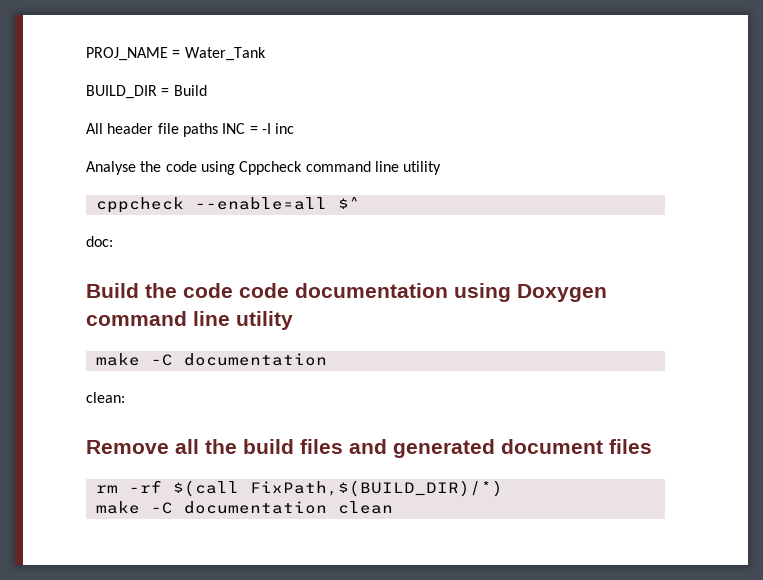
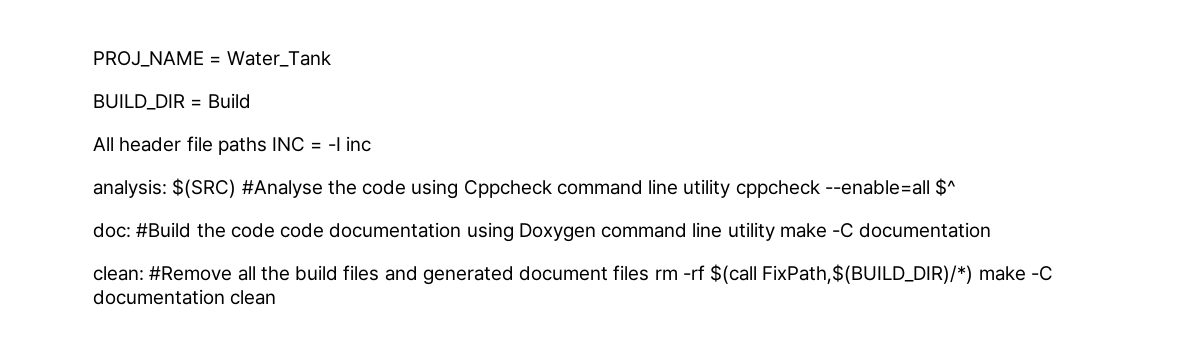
- Analyse the code using Cppcheck command line utility
- cppcheck --enable=all $^
+ analysis: $(SRC) #Analyse the code using Cppcheck command line utility cppcheck --enable=all $^
- doc:
- Build the code code documentation using Doxygen command line utility
- make -C documentation
+ doc: #Build the code code documentation using Doxygen command line utility make -C documentation
- clean:
- Remove all the build files and generated document files
- rm -rf $(call FixPath,$(BUILD_DIR)/*)
- make -C documentation clean
+ clean: #Remove all the build files and generated document files rm -rf $(call FixPath,$(BUILD_DIR)/*) make -C documentation clean

